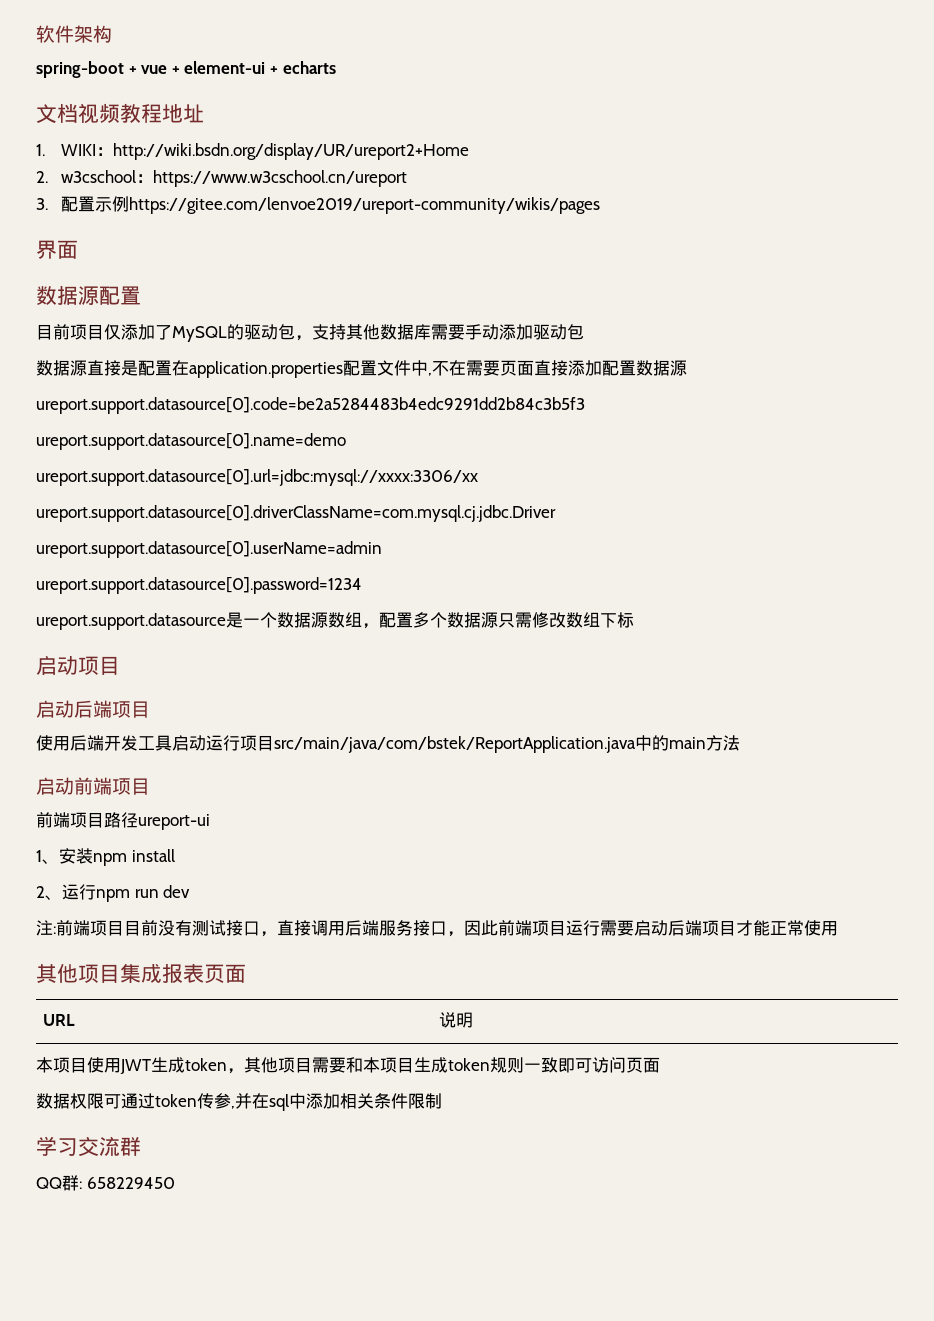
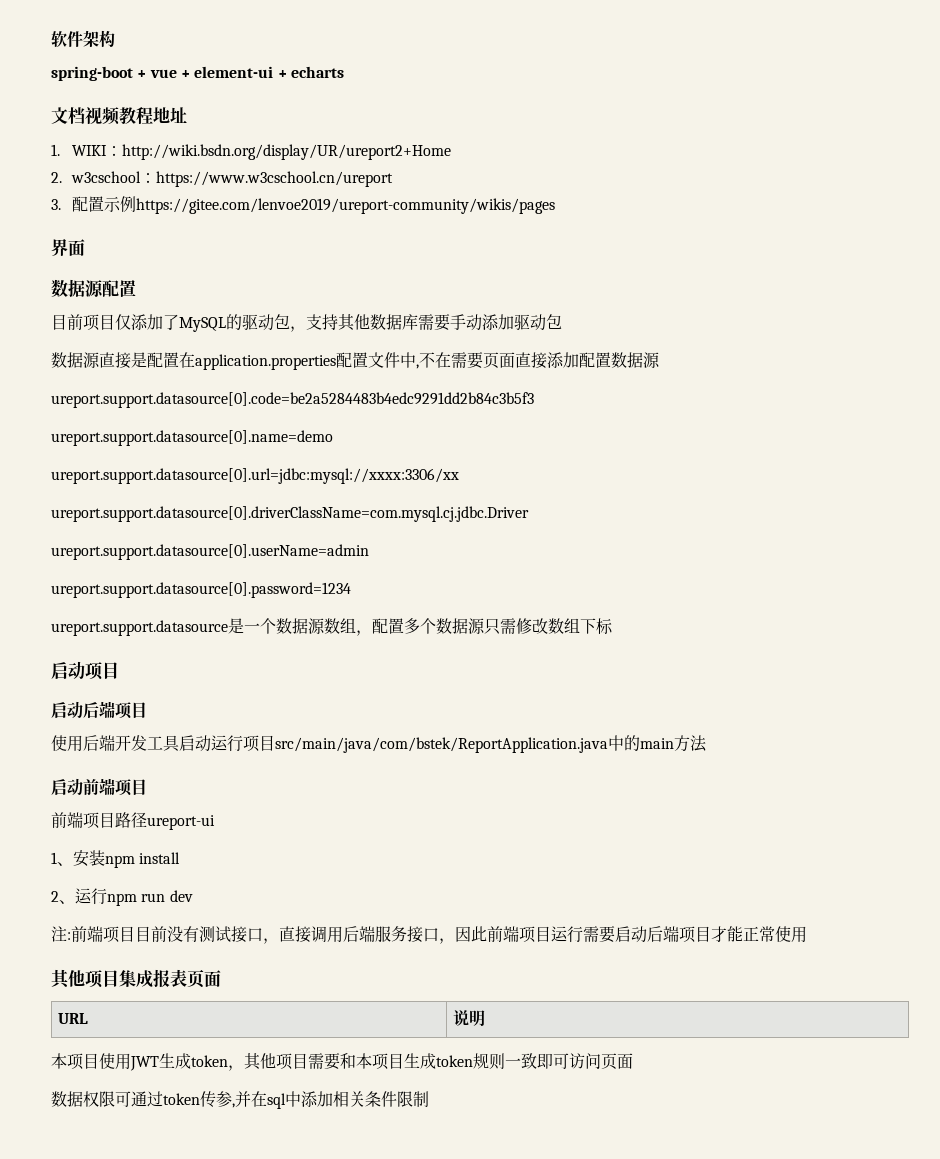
- 学习交流群
- QQ群: 658229450

